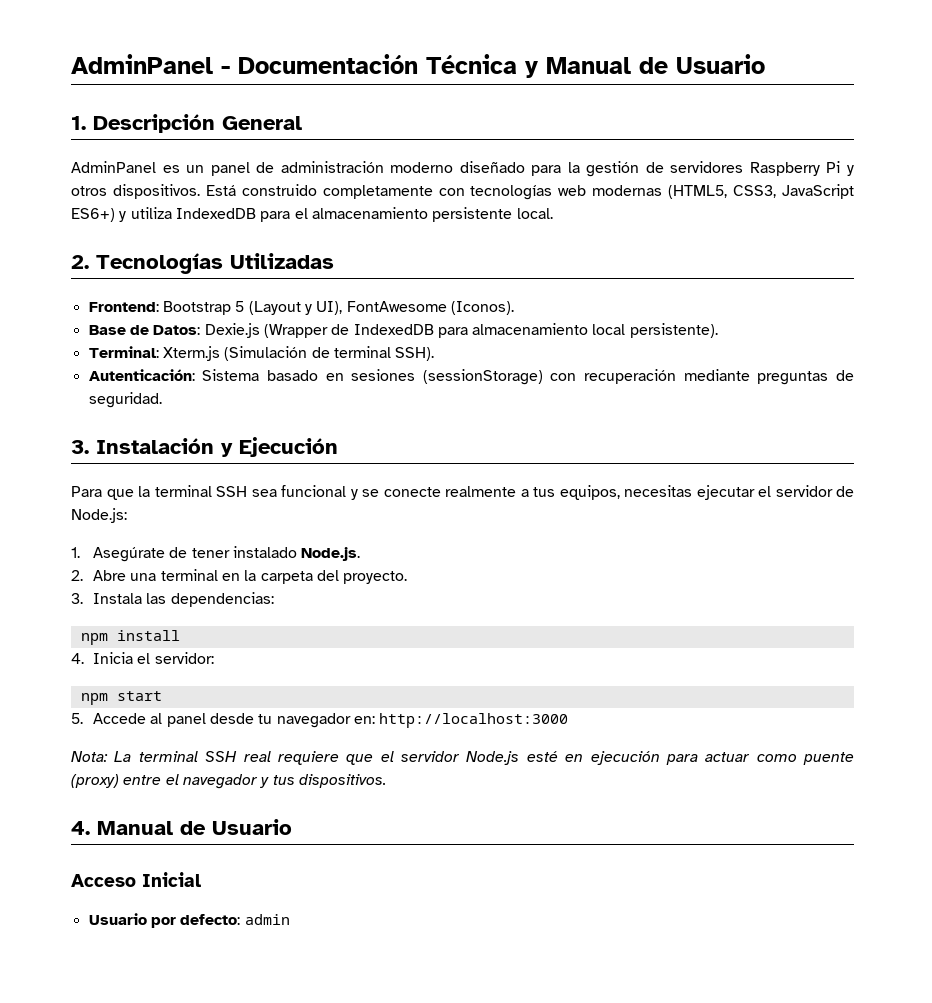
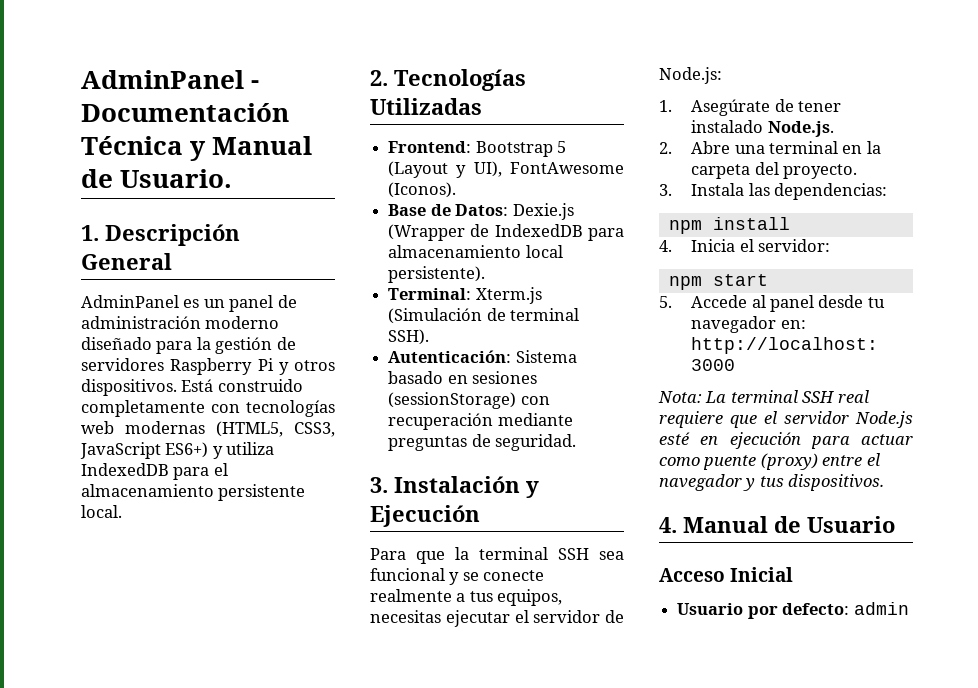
- AdminPanel - Documentación Técnica y Manual de Usuario
+ AdminPanel - Documentación Técnica y Manual de Usuario.

